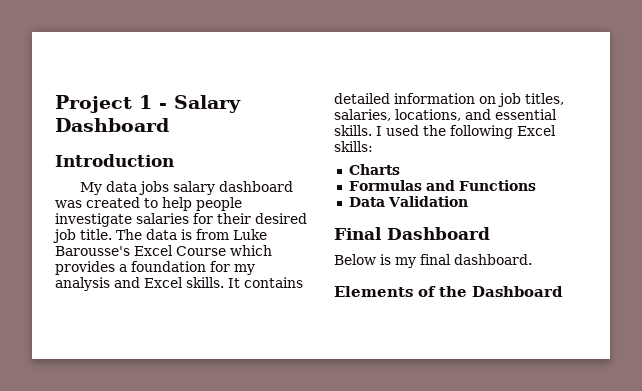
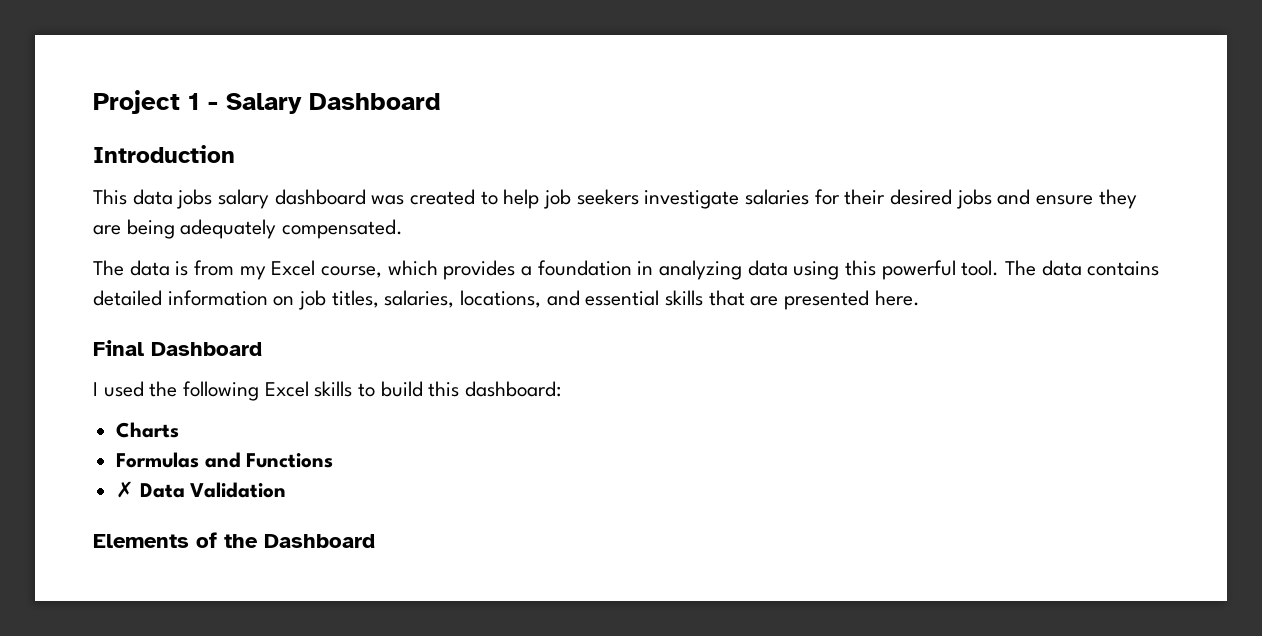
- My data jobs salary dashboard was created to help people investigate salaries for their desired job title. The data is from Luke Barousse's Excel Course which provides a foundation for my analysis and Excel skills. It contains detailed information on job titles, salaries, locations, and essential skills. I used the following Excel skills:
+ This data jobs salary dashboard was created to help job seekers investigate salaries for their desired jobs and ensure they are being adequately compensated.
+ The data is from my Excel course, which provides a foundation in analyzing data using this powerful tool. The data contains detailed information on job titles, salaries, locations, and essential skills that are presented here.
+ Final Dashboard
+ I used the following Excel skills to build this dashboard:
- Data Validation
+ ✗ Data Validation
- Final Dashboard
- Below is my final dashboard.

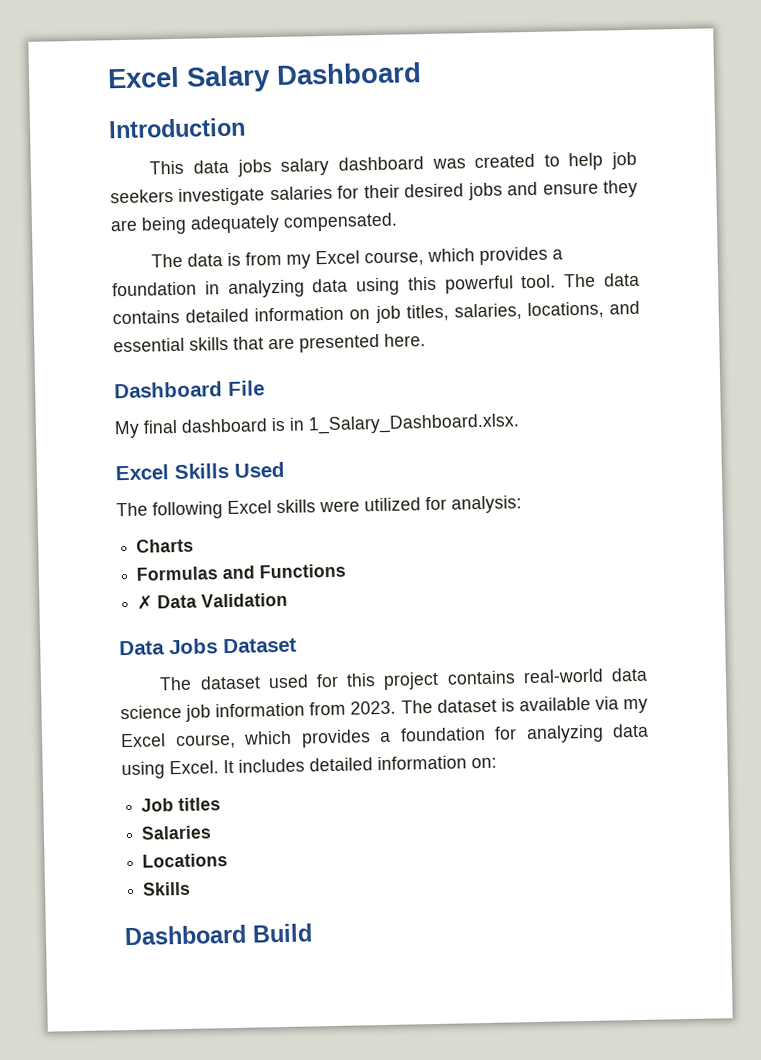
- Project 1 - Salary Dashboard
+ Excel Salary Dashboard
- Final Dashboard
- I used the following Excel skills to build this dashboard:
+ Dashboard File
+ My final dashboard is in 1_Salary_Dashboard.xlsx.
+ Excel Skills Used
+ The following Excel skills were utilized for analysis:
- Elements of the Dashboard
+ Data Jobs Dataset
+ The dataset used for this project contains real-world data science job information from 2023. The dataset is available via my Excel course, which provides a foundation for analyzing data using Excel. It includes detailed information on:
+ Job titles
+ Salaries
+ Locations
+ Skills
+ Dashboard Build

